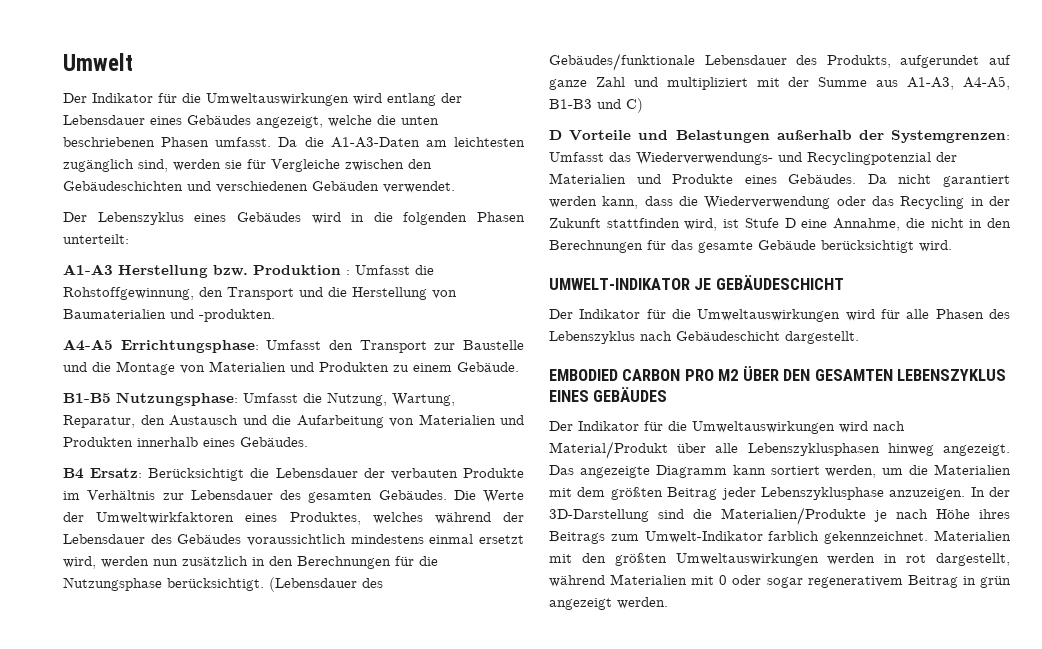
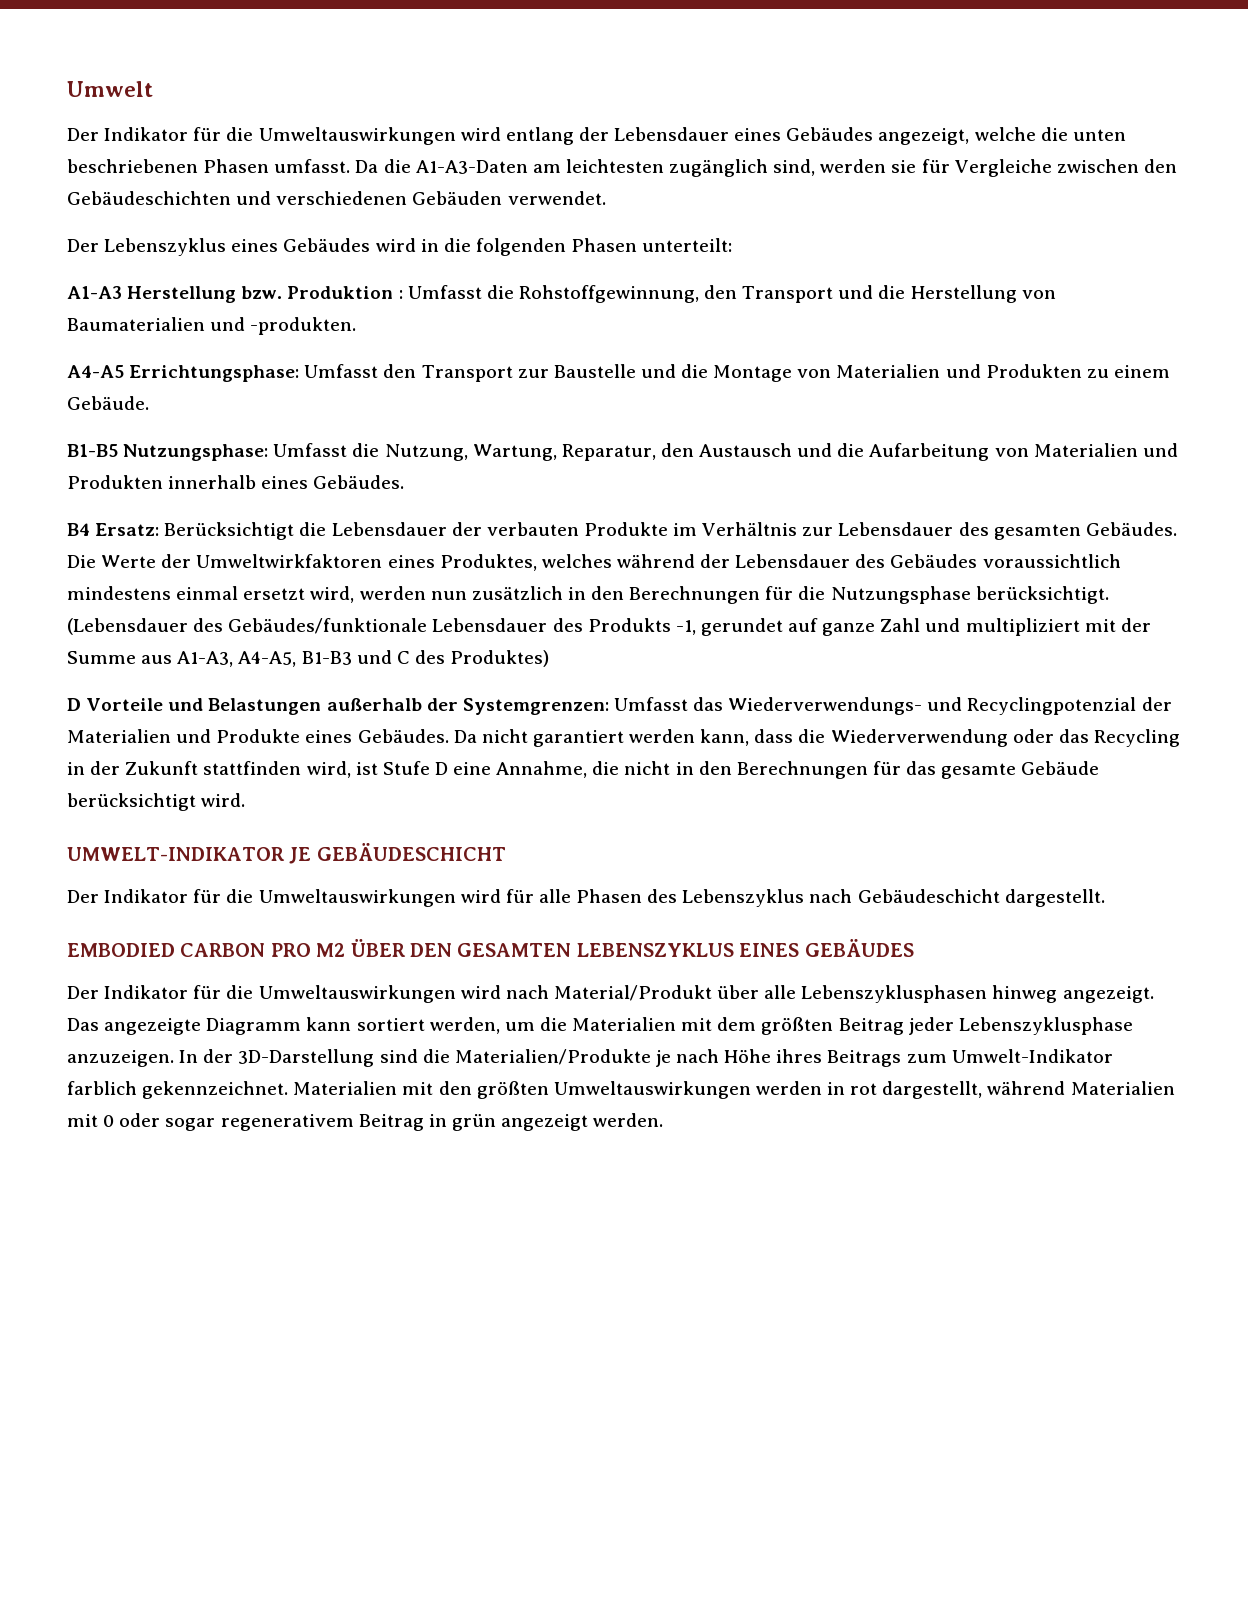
- (Lebensdauer des Gebäudes/funktionale Lebensdauer des Produkts, aufgerundet auf ganze Zahl und multipliziert mit der Summe aus A1-A3, A4-A5, B1-B3 und C)
+ (Lebensdauer des Gebäudes/funktionale Lebensdauer des Produkts -1, gerundet auf ganze Zahl und multipliziert mit der Summe aus A1-A3, A4-A5, B1-B3 und C des Produktes)

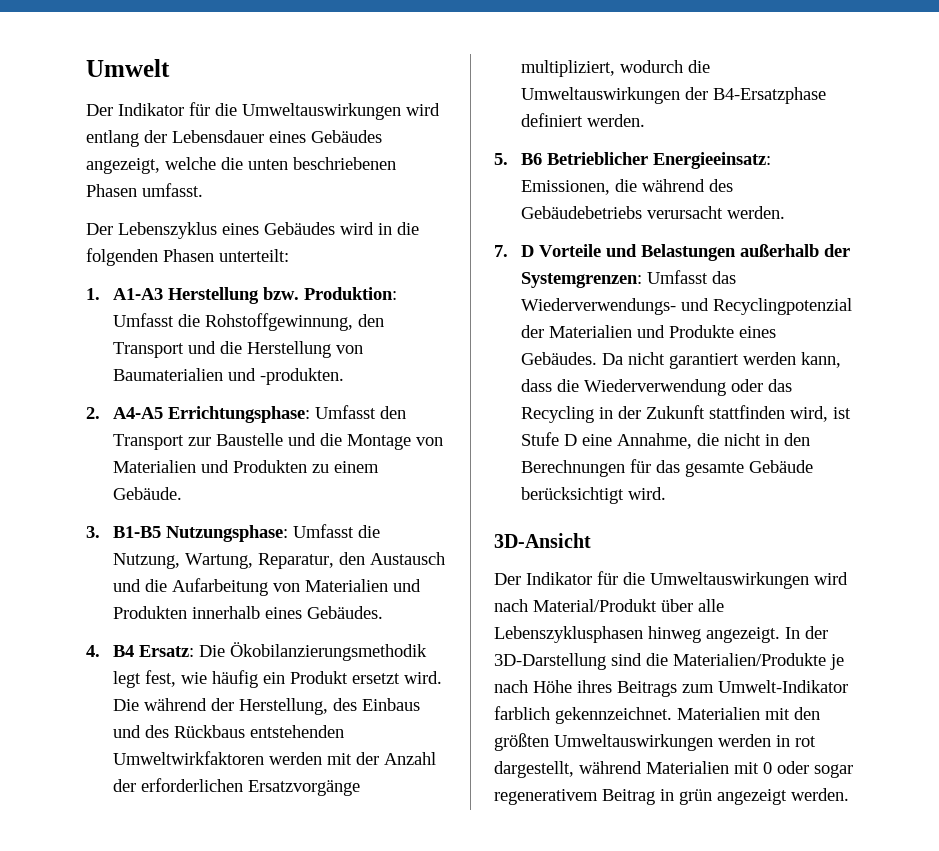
- Da die A1-A3-Daten am leichtesten zugänglich sind, werden sie für Vergleiche zwischen den Gebäudeschichten und verschiedenen Gebäuden verwendet.
- A1-A3 Herstellung bzw. Produktion : Umfasst die Rohstoffgewinnung, den Transport und die Herstellung von Baumaterialien und -produkten.
+ 1. A1-A3 Herstellung bzw. Produktion: Umfasst die Rohstoffgewinnung, den Transport und die Herstellung von Baumaterialien und -produkten.
- A4-A5 Errichtungsphase: Umfasst den Transport zur Baustelle und die Montage von Materialien und Produkten zu einem Gebäude.
+ 2. A4-A5 Errichtungsphase: Umfasst den Transport zur Baustelle und die Montage von Materialien und Produkten zu einem Gebäude.
- B1-B5 Nutzungsphase: Umfasst die Nutzung, Wartung, Reparatur, den Austausch und die Aufarbeitung von Materialien und Produkten innerhalb eines Gebäudes.
+ 3. B1-B5 Nutzungsphase: Umfasst die Nutzung, Wartung, Reparatur, den Austausch und die Aufarbeitung von Materialien und Produkten innerhalb eines Gebäudes.
- B4 Ersatz: Berücksichtigt die Lebensdauer der verbauten Produkte im Verhältnis zur Lebensdauer des gesamten Gebäudes. Die Werte der Umweltwirkfaktoren eines Produktes, welches während der Lebensdauer des Gebäudes voraussichtlich mindestens einmal ersetzt wird, werden nun zusätzlich in den Berechnungen für die Nutzungsphase berücksichtigt. (Lebensdauer des Gebäudes/funktionale Lebensdauer des Produkts -1, gerundet auf ganze Zahl und multipliziert mit der Summe aus A1-A3, A4-A5, B1-B3 und C des Produktes)
- D Vorteile und Belastungen außerhalb der Systemgrenzen: Umfasst das Wiederverwendungs- und Recyclingpotenzial der Materialien und Produkte eines Gebäudes.
+ 4. B4 Ersatz: Die Ökobilanzierungsmethodik legt fest, wie häufig ein Produkt ersetzt wird. Die während der Herstellung, des Einbaus und des Rückbaus entstehenden Umweltwirkfaktoren werden mit der Anzahl der erforderlichen Ersatzvorgänge multipliziert, wodurch die Umweltauswirkungen der B4-Ersatzphase definiert werden.
+ 5. B6 Betrieblicher Energieeinsatz: Emissionen, die während des Gebäudebetriebs verursacht werden.
+ 7. D Vorteile und Belastungen außerhalb der Systemgrenzen: Umfasst das Wiederverwendungs- und Recyclingpotenzial der Materialien und Produkte eines Gebäudes.
- UMWELT-INDIKATOR JE GEBÄUDESCHICHT
- Der Indikator für die Umweltauswirkungen wird für alle Phasen des Lebenszyklus nach Gebäudeschicht dargestellt.
- EMBODIED CARBON PRO M2 ÜBER DEN GESAMTEN LEBENSZYKLUS EINES GEBÄUDES
+ 3D-Ansicht
- Das angezeigte Diagramm kann sortiert werden, um die Materialien mit dem größten Beitrag jeder Lebenszyklusphase anzuzeigen.

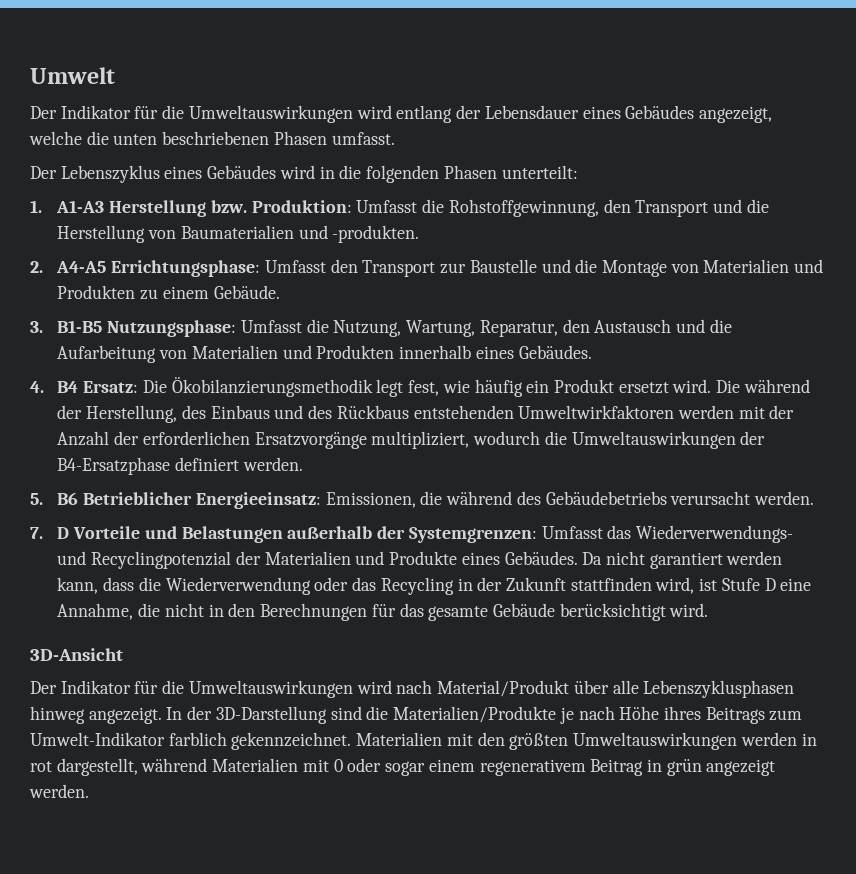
- Materialien mit den größten Umweltauswirkungen werden in rot dargestellt, während Materialien mit 0 oder sogar regenerativem Beitrag in grün angezeigt werden.
+ Materialien mit den größten Umweltauswirkungen werden in rot dargestellt, während Materialien mit 0 oder sogar einem regenerativem Beitrag in grün angezeigt werden.

